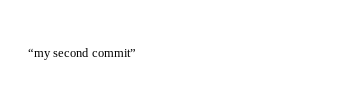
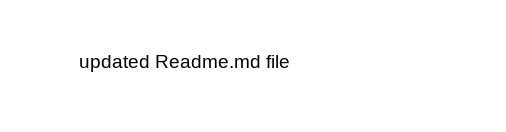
- “my second commit”
+ updated Readme.md file

